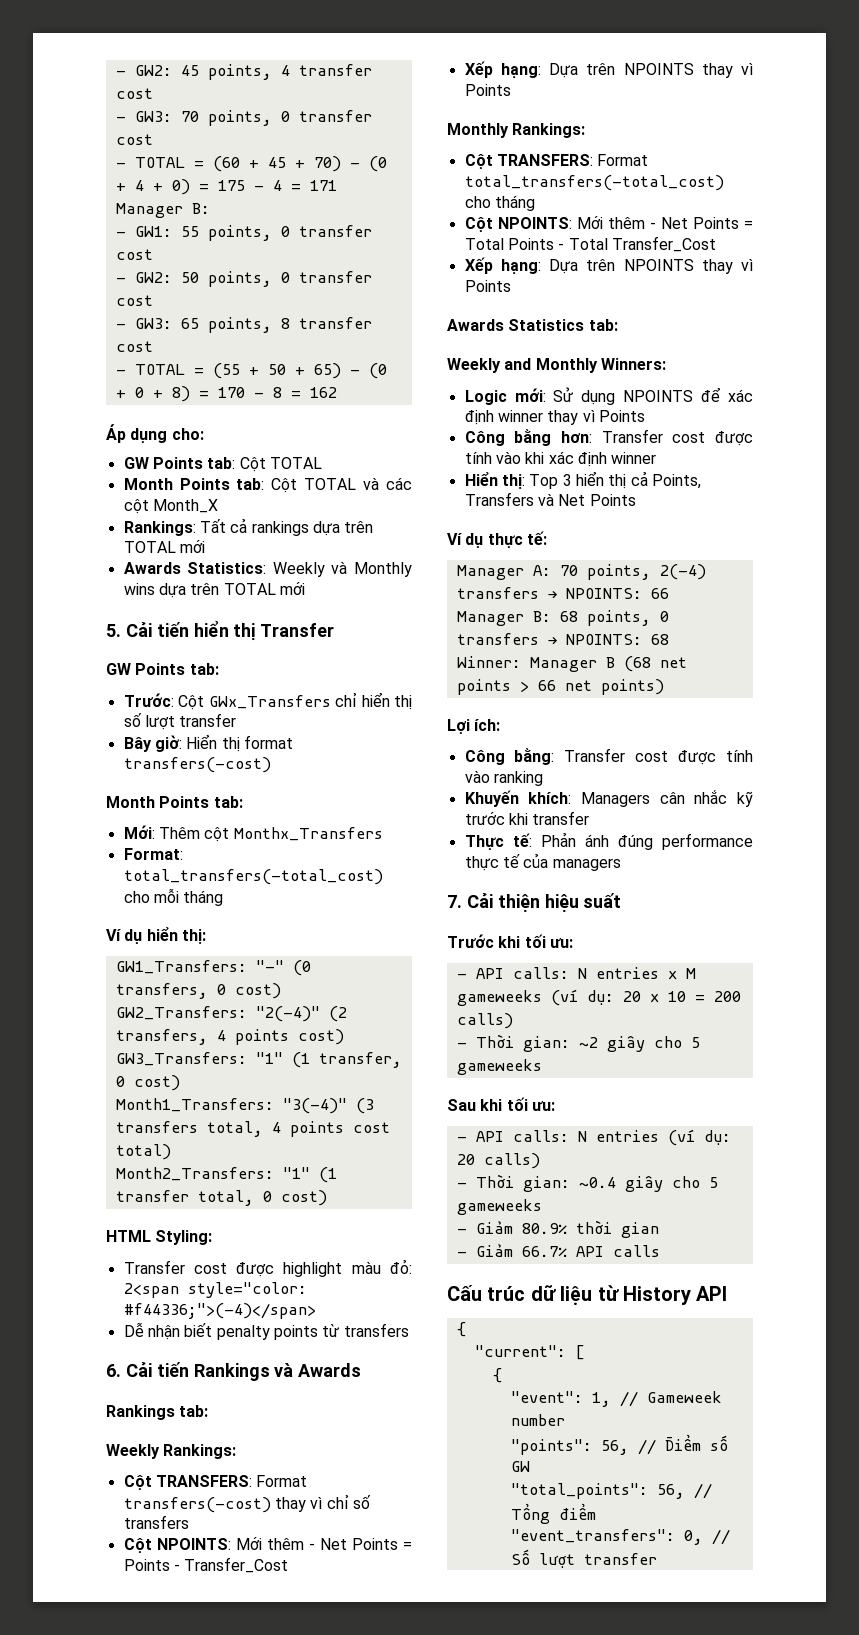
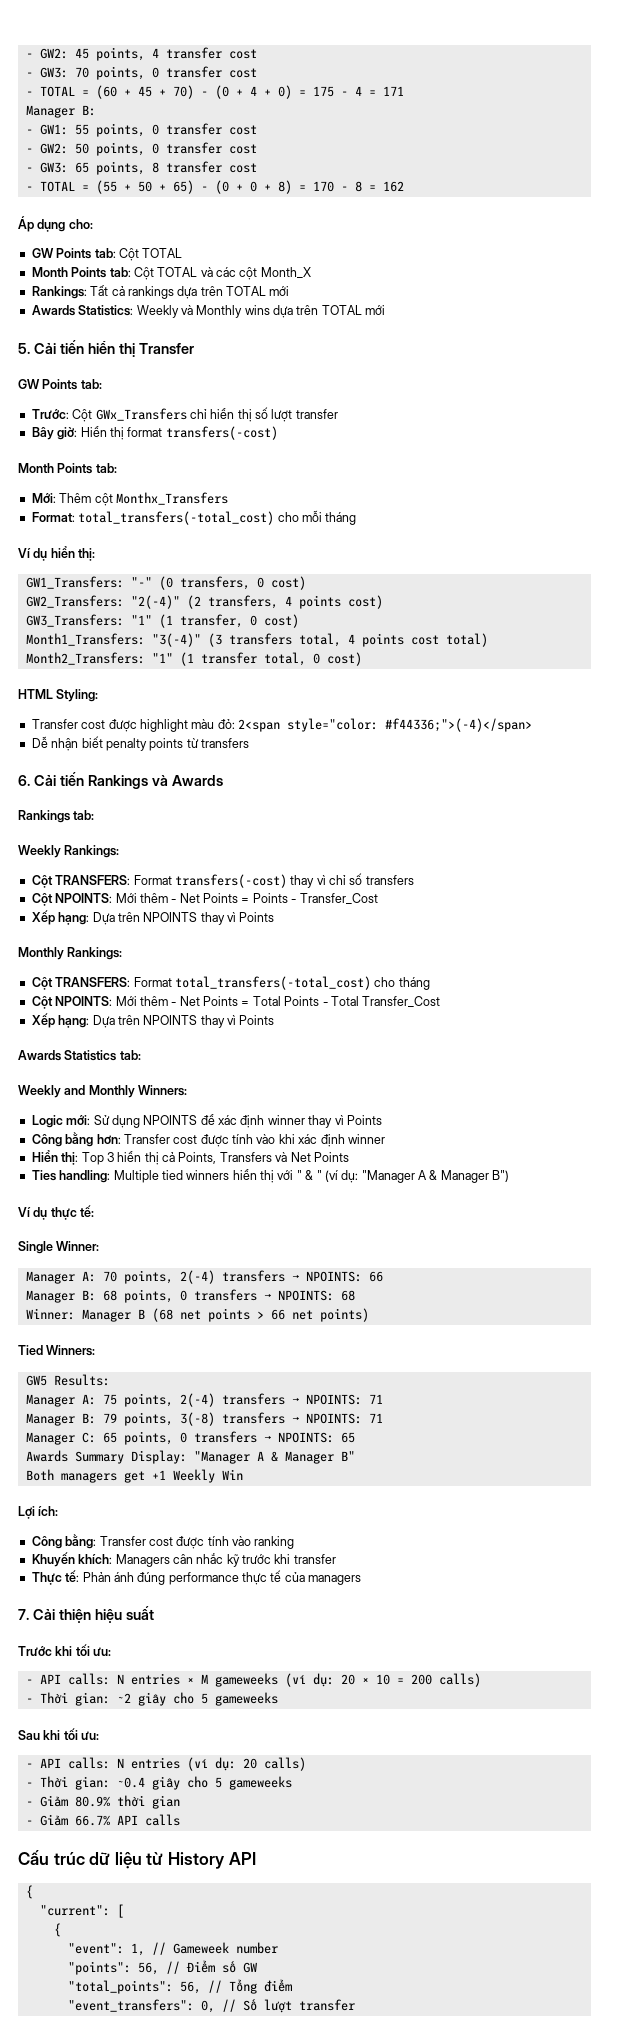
+ Ties handling: Multiple tied winners hiển thị với " & " (ví dụ: "Manager A & Manager B")
+ Single Winner:
+ Tied Winners:
+ GW5 Results:
+ Manager A: 75 points, 2(-4) transfers → NPOINTS: 71
+ Manager B: 79 points, 3(-8) transfers → NPOINTS: 71
+ Manager C: 65 points, 0 transfers → NPOINTS: 65
+ Awards Summary Display: "Manager A & Manager B"
+ Both managers get +1 Weekly Win

